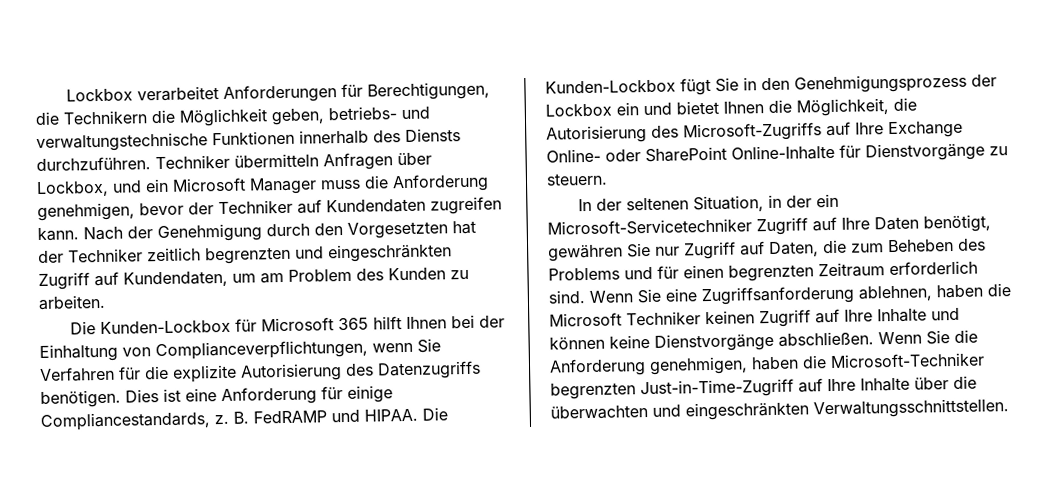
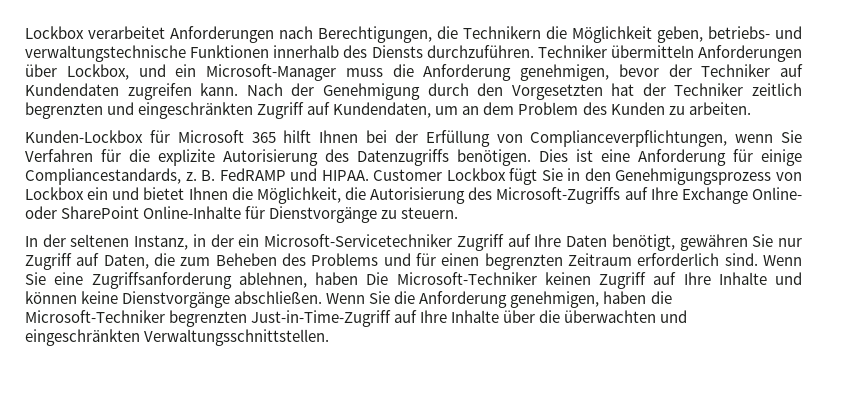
- Lockbox verarbeitet Anforderungen für Berechtigungen, die Technikern die Möglichkeit geben, betriebs- und verwaltungstechnische Funktionen innerhalb des Diensts durchzuführen.
+ Lockbox verarbeitet Anforderungen nach Berechtigungen, die Technikern die Möglichkeit geben, betriebs- und verwaltungstechnische Funktionen innerhalb des Diensts durchzuführen.
- Techniker übermitteln Anfragen über Lockbox, und ein Microsoft Manager muss die Anforderung genehmigen, bevor der Techniker auf Kundendaten zugreifen kann.
+ Techniker übermitteln Anforderungen über Lockbox, und ein Microsoft-Manager muss die Anforderung genehmigen, bevor der Techniker auf Kundendaten zugreifen kann.
- Nach der Genehmigung durch den Vorgesetzten hat der Techniker zeitlich begrenzten und eingeschränkten Zugriff auf Kundendaten, um am Problem des Kunden zu arbeiten.
+ Nach der Genehmigung durch den Vorgesetzten hat der Techniker zeitlich begrenzten und eingeschränkten Zugriff auf Kundendaten, um an dem Problem des Kunden zu arbeiten.
- Die Kunden-Lockbox für Microsoft 365 hilft Ihnen bei der Einhaltung von Complianceverpflichtungen, wenn Sie Verfahren für die explizite Autorisierung des Datenzugriffs benötigen.
+ Kunden-Lockbox für Microsoft 365 hilft Ihnen bei der Erfüllung von Complianceverpflichtungen, wenn Sie Verfahren für die explizite Autorisierung des Datenzugriffs benötigen.
- Die Kunden-Lockbox fügt Sie in den Genehmigungsprozess der Lockbox ein und bietet Ihnen die Möglichkeit, die Autorisierung des Microsoft-Zugriffs auf Ihre Exchange Online- oder SharePoint Online-Inhalte für Dienstvorgänge zu steuern.
+ Customer Lockbox fügt Sie in den Genehmigungsprozess von Lockbox ein und bietet Ihnen die Möglichkeit, die Autorisierung des Microsoft-Zugriffs auf Ihre Exchange Online- oder SharePoint Online-Inhalte für Dienstvorgänge zu steuern.
- In der seltenen Situation, in der ein Microsoft-Servicetechniker Zugriff auf Ihre Daten benötigt, gewähren Sie nur Zugriff auf Daten, die zum Beheben des Problems und für einen begrenzten Zeitraum erforderlich sind.
+ In der seltenen Instanz, in der ein Microsoft-Servicetechniker Zugriff auf Ihre Daten benötigt, gewähren Sie nur Zugriff auf Daten, die zum Beheben des Problems und für einen begrenzten Zeitraum erforderlich sind.
- Wenn Sie eine Zugriffsanforderung ablehnen, haben die Microsoft Techniker keinen Zugriff auf Ihre Inhalte und können keine Dienstvorgänge abschließen.
+ Wenn Sie eine Zugriffsanforderung ablehnen, haben Die Microsoft-Techniker keinen Zugriff auf Ihre Inhalte und können keine Dienstvorgänge abschließen.

